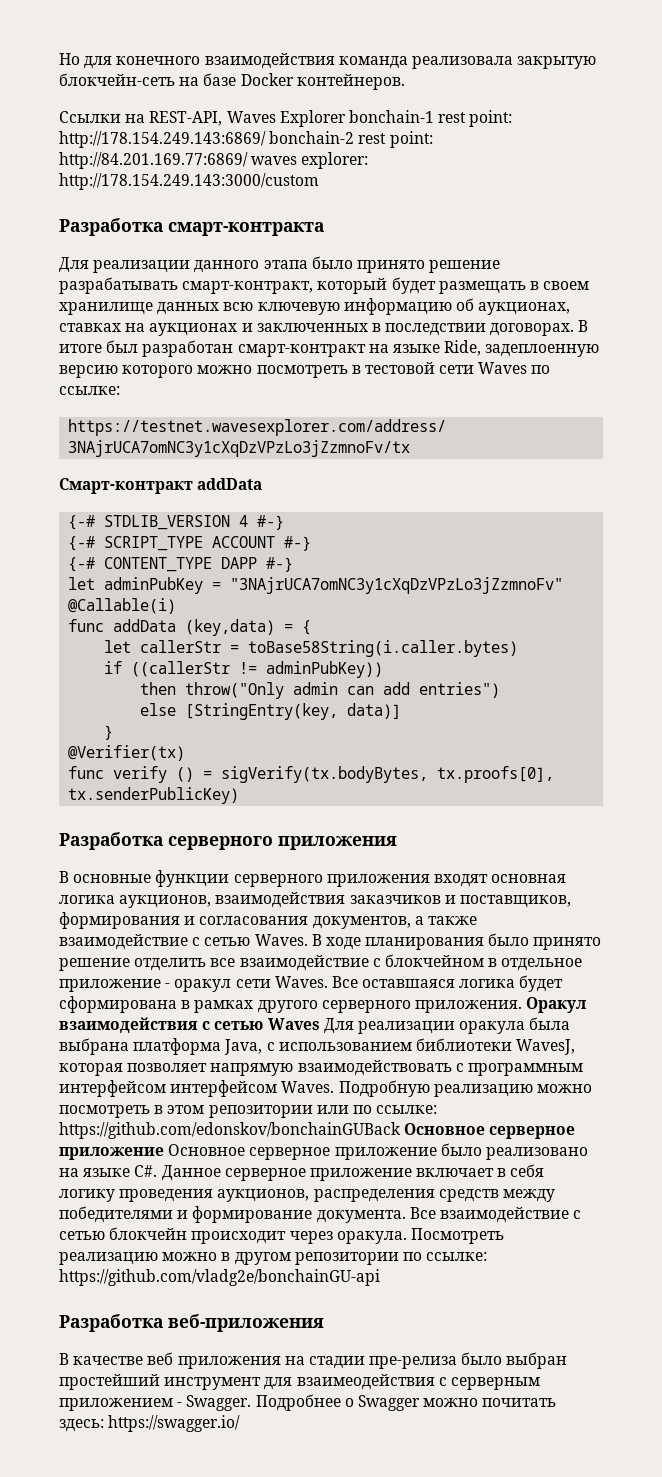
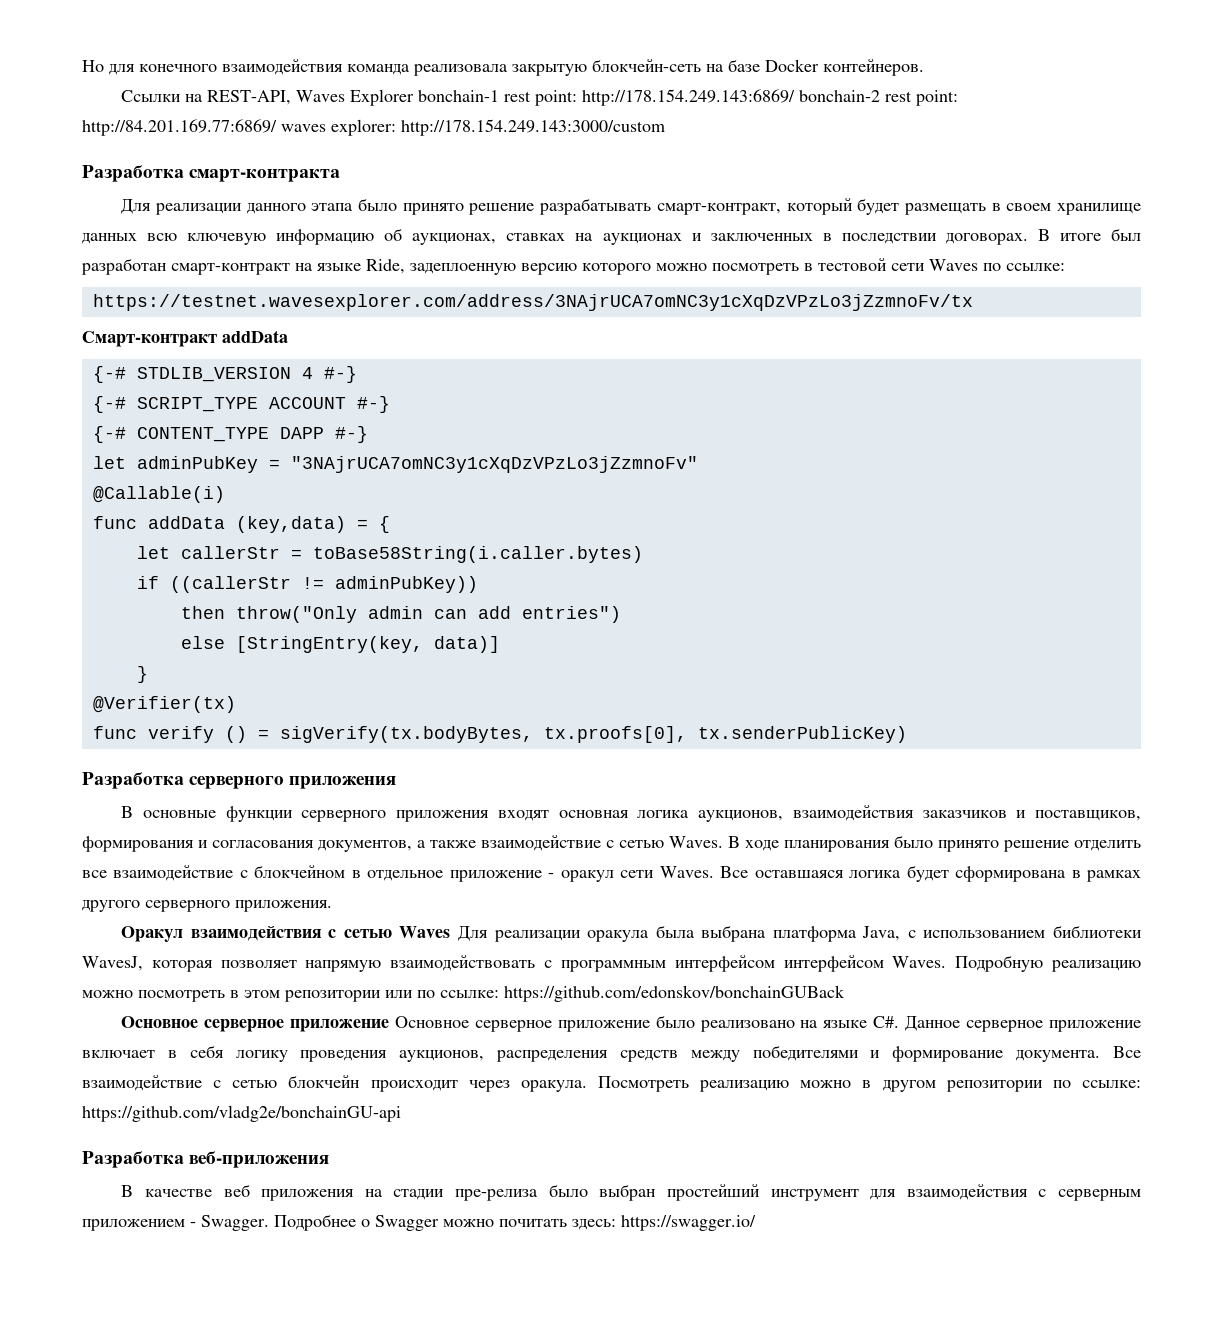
- Все оставшаяся логика будет сформирована в рамках другого серверного приложения. Оракул взаимодействия с сетью Waves Для реализации оракула была выбрана платформа Java, с использованием библиотеки WavesJ, которая позволяет напрямую взаимодействовать с программным интерфейсом интерфейсом Waves.
+ Все оставшаяся логика будет сформирована в рамках другого серверного приложения.
+ Оракул взаимодействия с сетью Waves Для реализации оракула была выбрана платформа Java, с использованием библиотеки WavesJ, которая позволяет напрямую взаимодействовать с программным интерфейсом интерфейсом Waves.
- Подробную реализацию можно посмотреть в этом репозитории или по ссылке: https://github.com/edonskov/bonchainGUBack Основное серверное приложение Основное серверное приложение было реализовано на языке C#. Данное серверное приложение включает в себя логику проведения аукционов, распределения средств между победителями и формирование документа.
+ Подробную реализацию можно посмотреть в этом репозитории или по ссылке: https://github.com/edonskov/bonchainGUBack
+ Основное серверное приложение Основное серверное приложение было реализовано на языке C#. Данное серверное приложение включает в себя логику проведения аукционов, распределения средств между победителями и формирование документа.
- В качестве веб приложения на стадии пре-релиза было выбран простейший инструмент для взаимеодействия с серверным приложением - Swagger.
+ В качестве веб приложения на стадии пре-релиза было выбран простейший инструмент для взаимодействия с серверным приложением - Swagger.

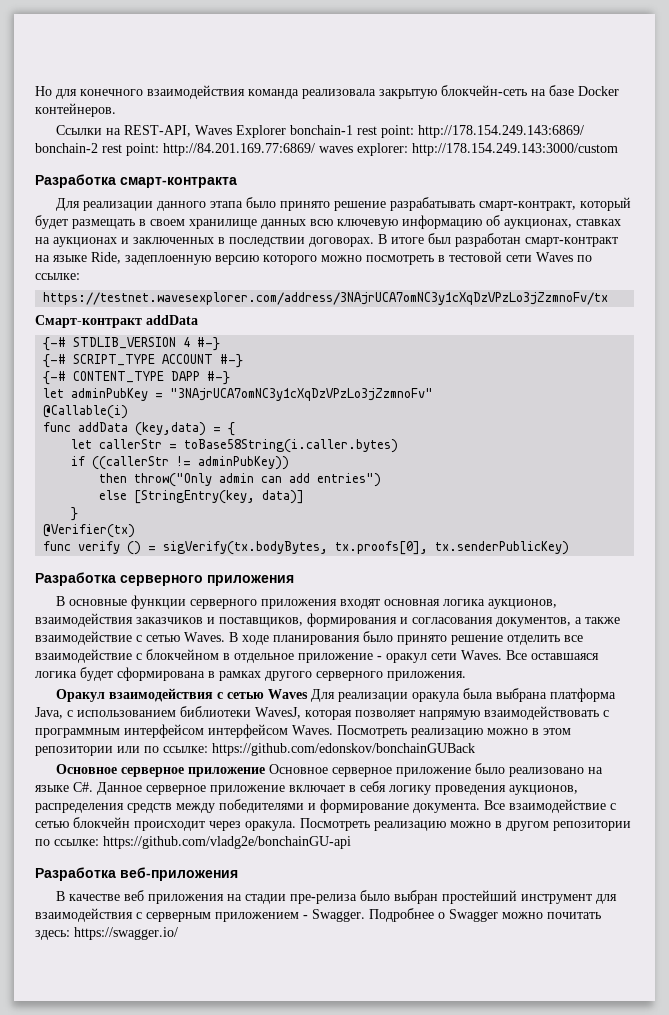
- Подробную реализацию можно посмотреть в этом репозитории или по ссылке: https://github.com/edonskov/bonchainGUBack
+ Посмотреть реализацию можно в этом репозитории или по ссылке: https://github.com/edonskov/bonchainGUBack

